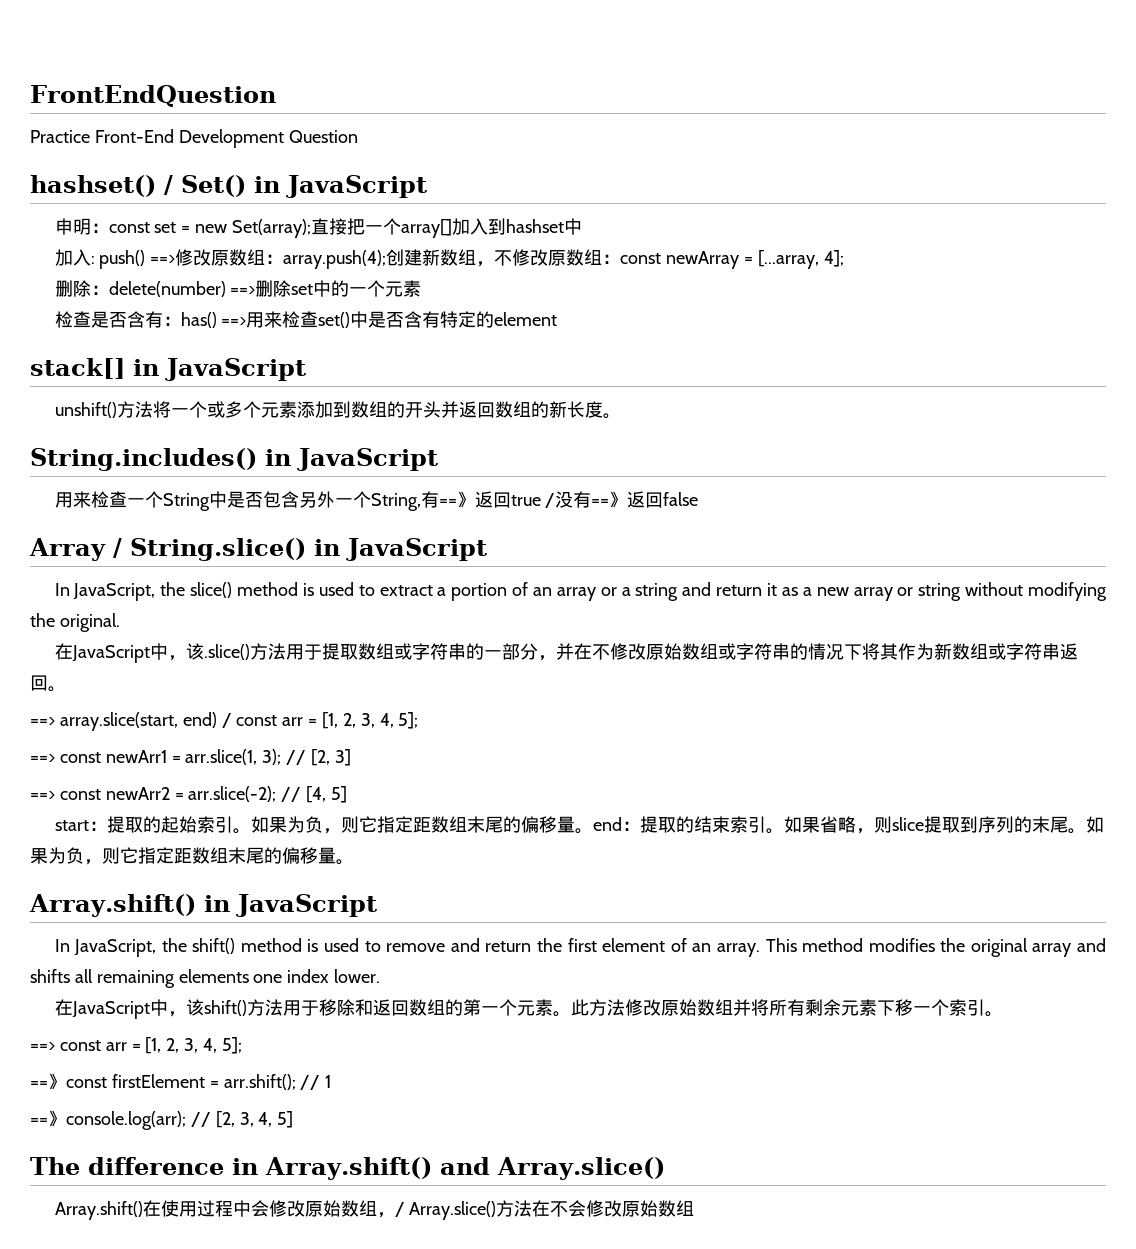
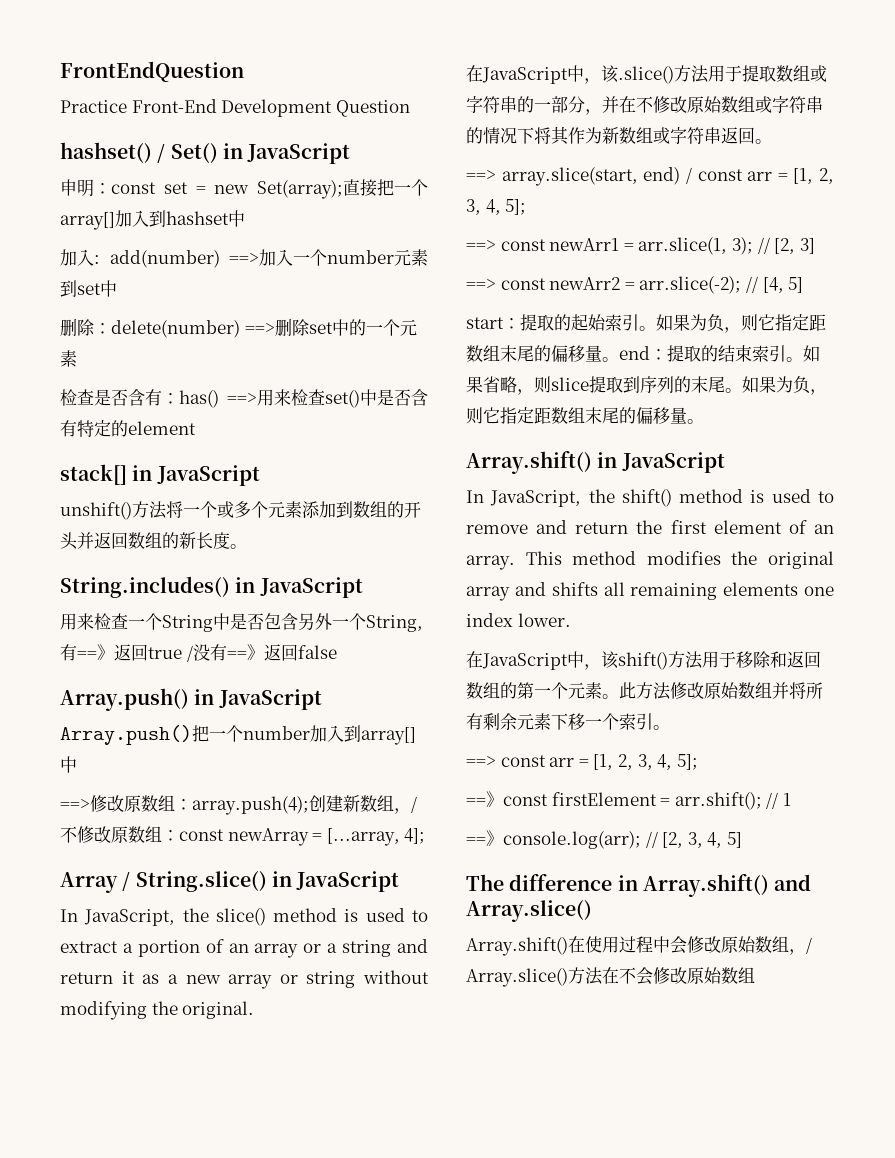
- 加入: push() ==>修改原数组：array.push(4);创建新数组，不修改原数组：const newArray = [...array, 4];
+ 加入: add(number) ==>加入一个number元素到set中
+ Array.push() in JavaScript
+ Array.push()把一个number加入到array[]中
+ ==>修改原数组：array.push(4);创建新数组，/不修改原数组：const newArray = [...array, 4];

